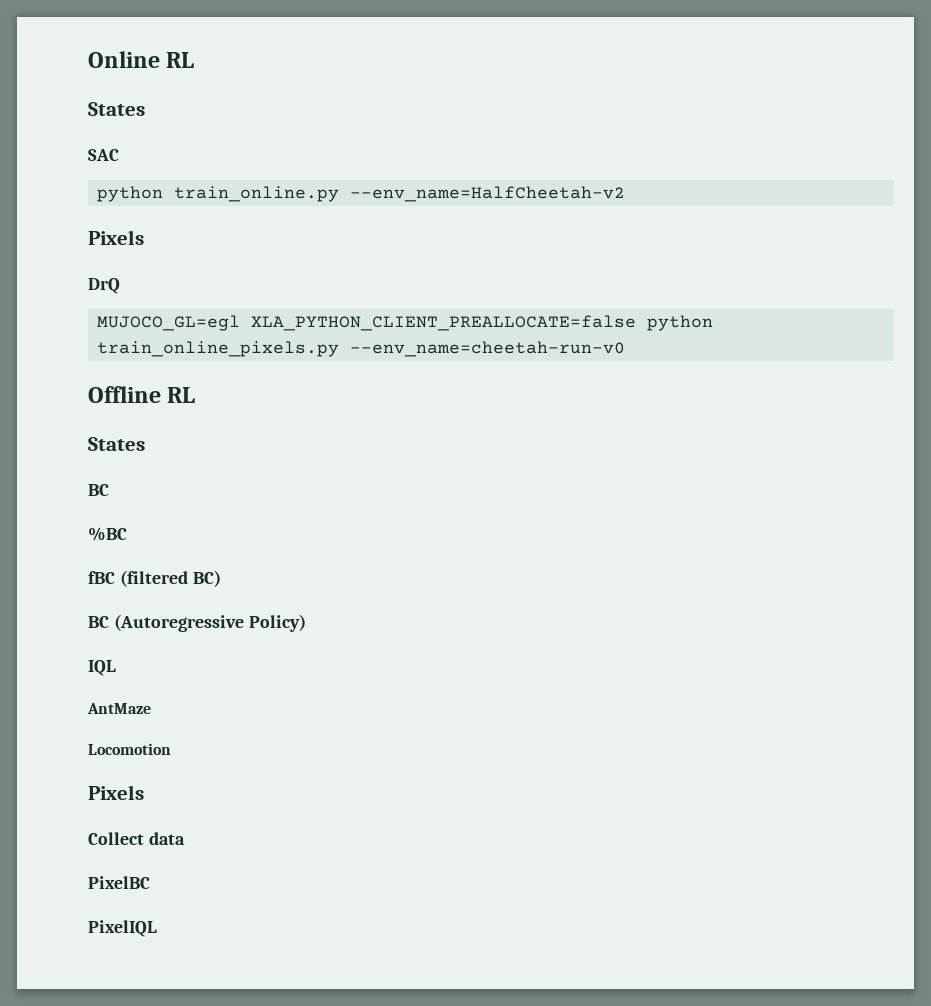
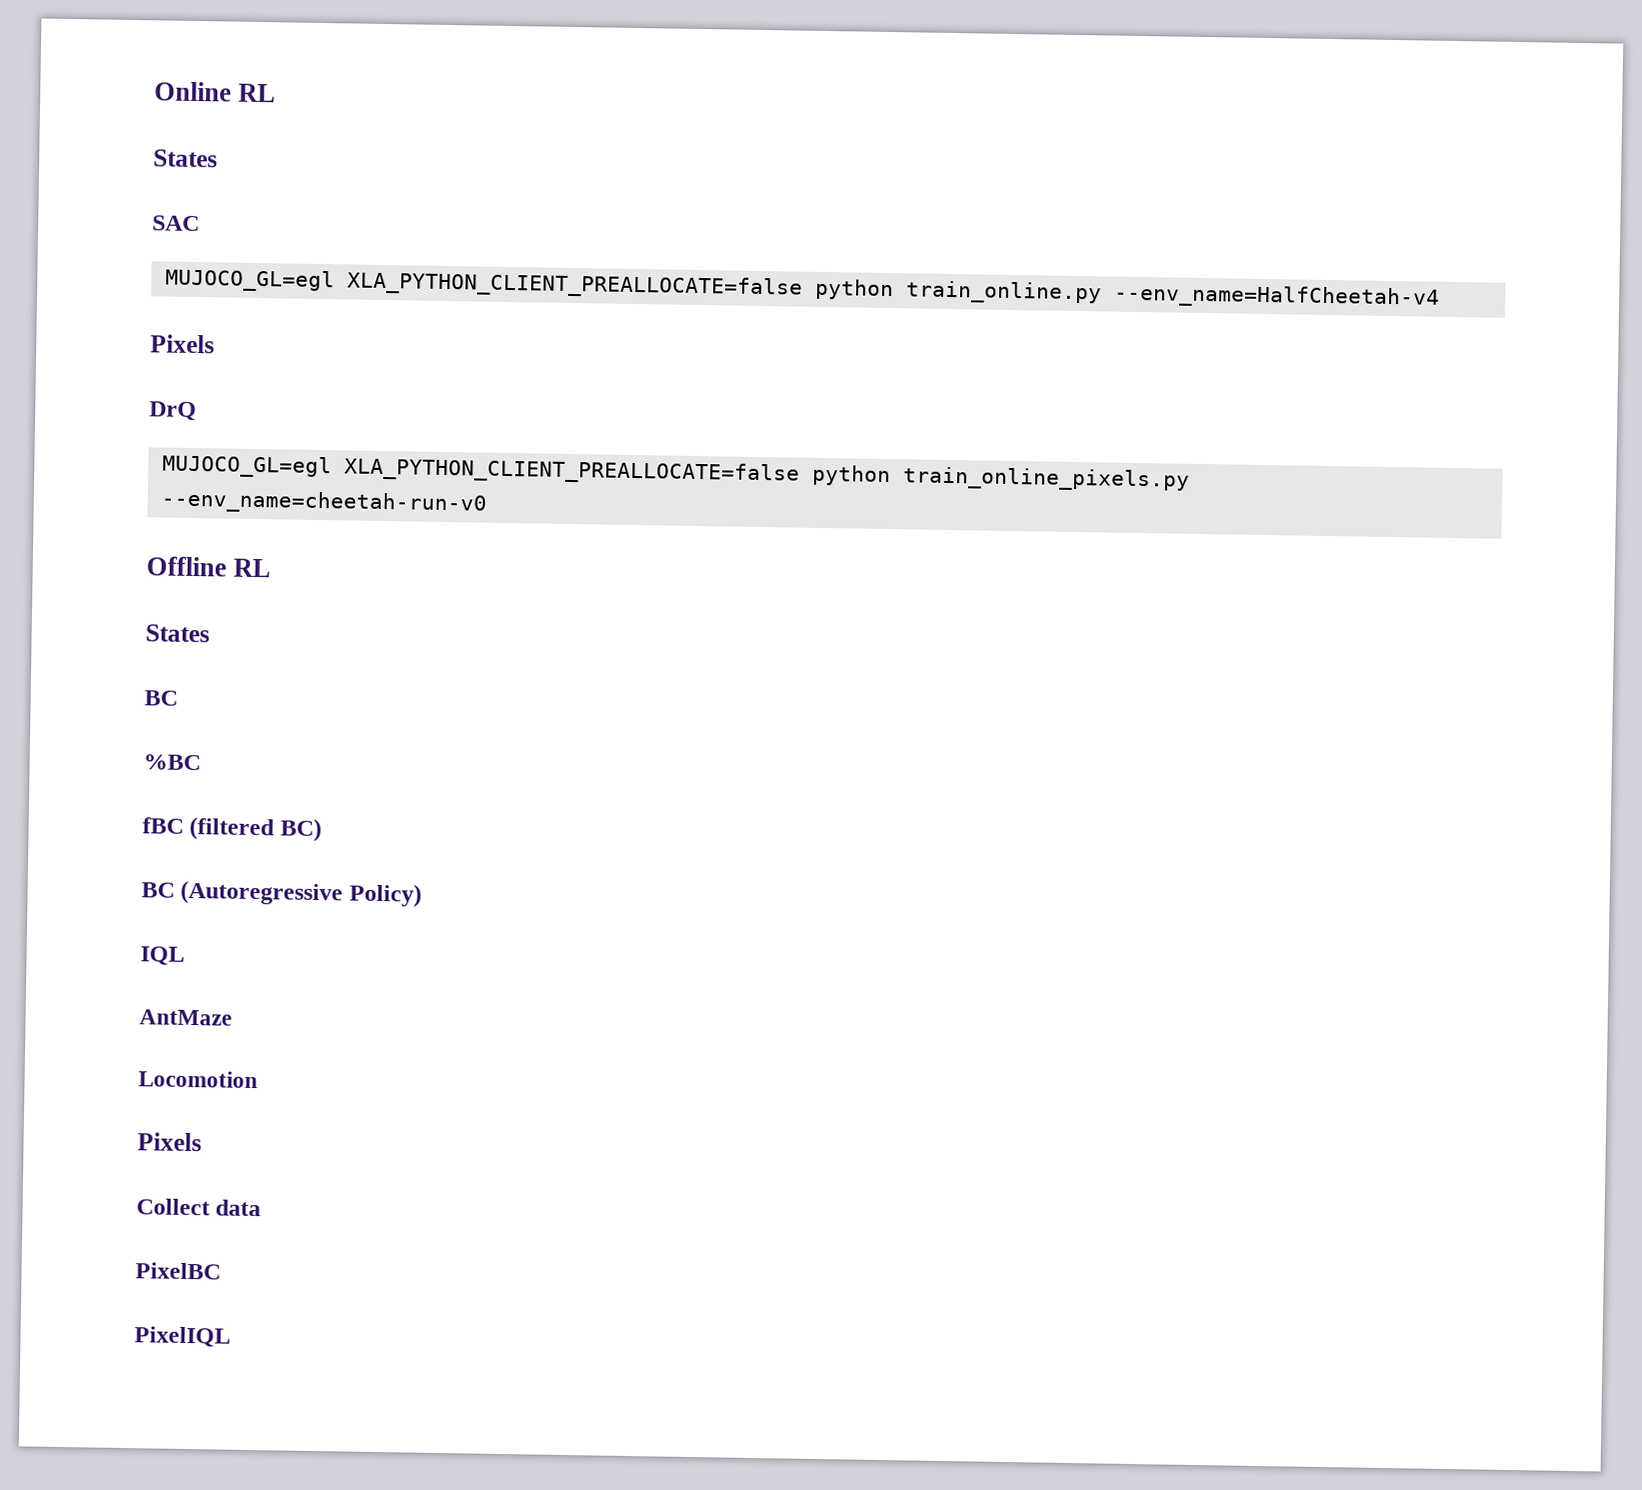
- python train_online.py --env_name=HalfCheetah-v2
+ MUJOCO_GL=egl XLA_PYTHON_CLIENT_PREALLOCATE=false python train_online.py --env_name=HalfCheetah-v4

